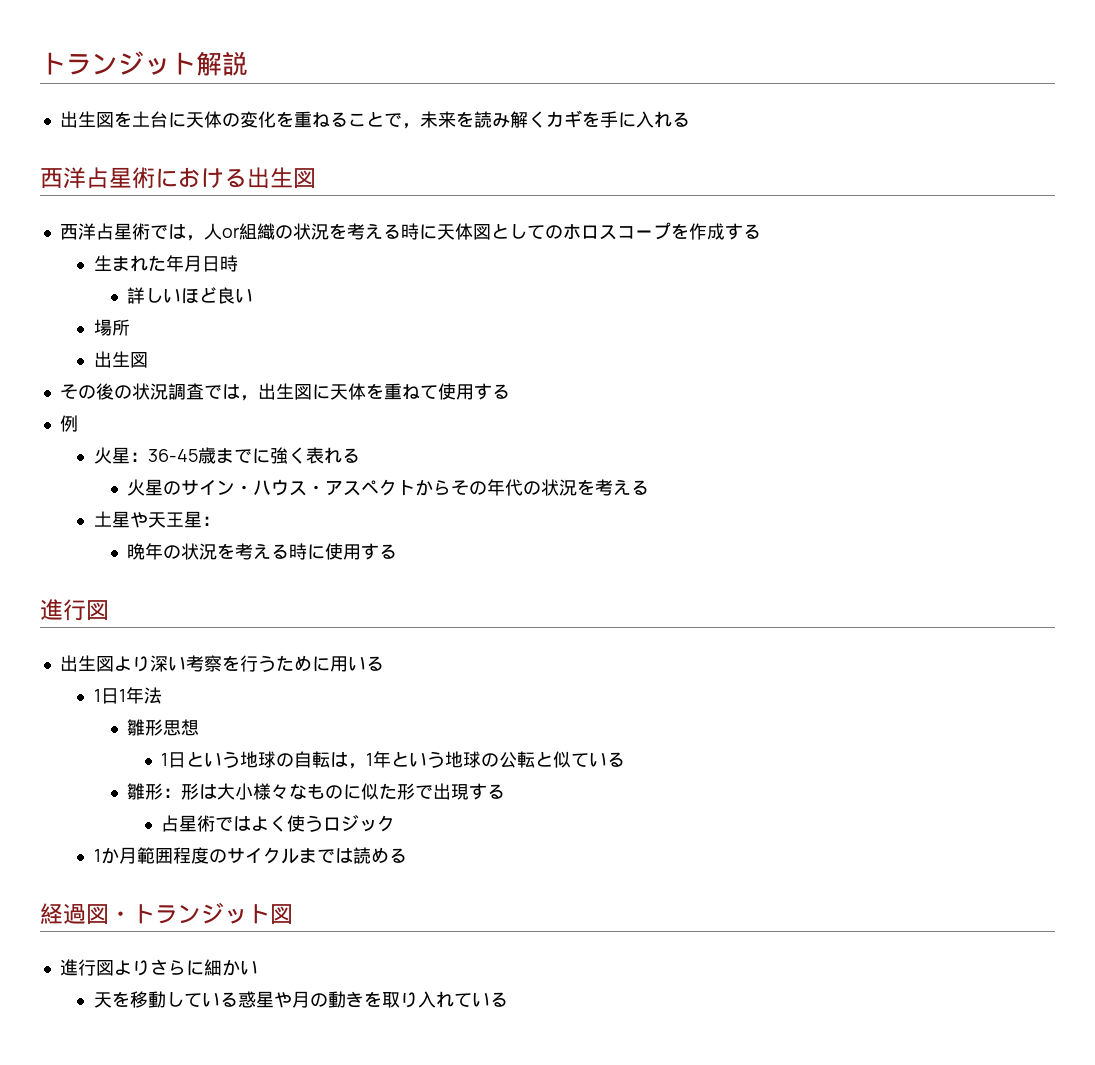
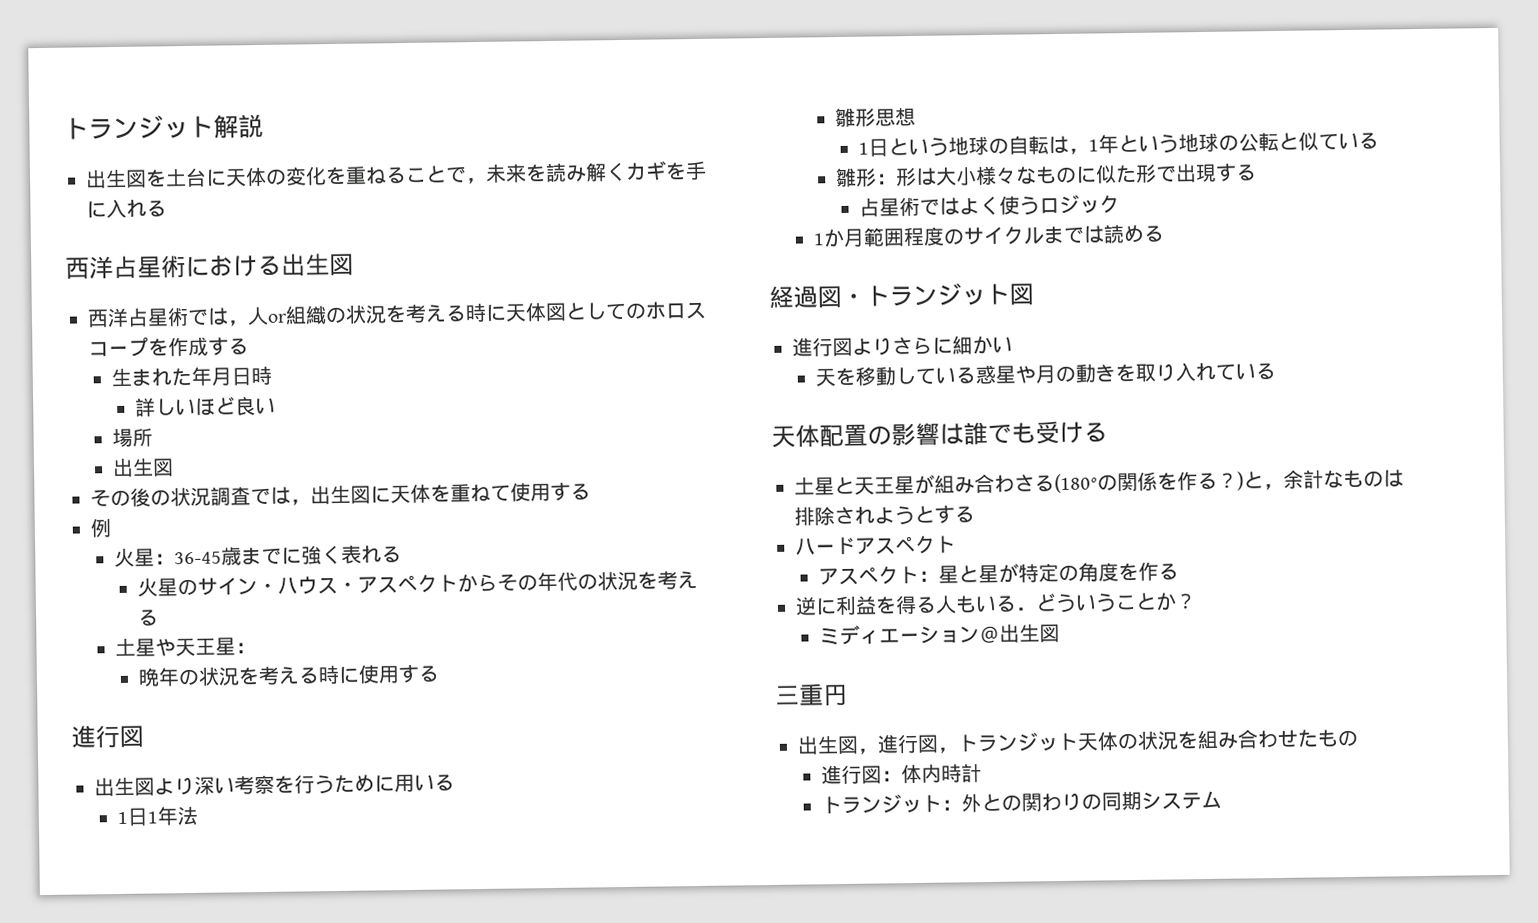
+ 天体配置の影響は誰でも受ける
+ 土星と天王星が組み合わさる(180°の関係を作る？)と，余計なものは排除されようとする
+ ハードアスペクト
+ アスペクト：星と星が特定の角度を作る
+ 逆に利益を得る人もいる．どういうことか？
+ ミディエーション＠出生図
+ 三重円
+ 出生図，進行図，トランジット天体の状況を組み合わせたもの
+ 進行図：体内時計
+ トランジット：外との関わりの同期システム

